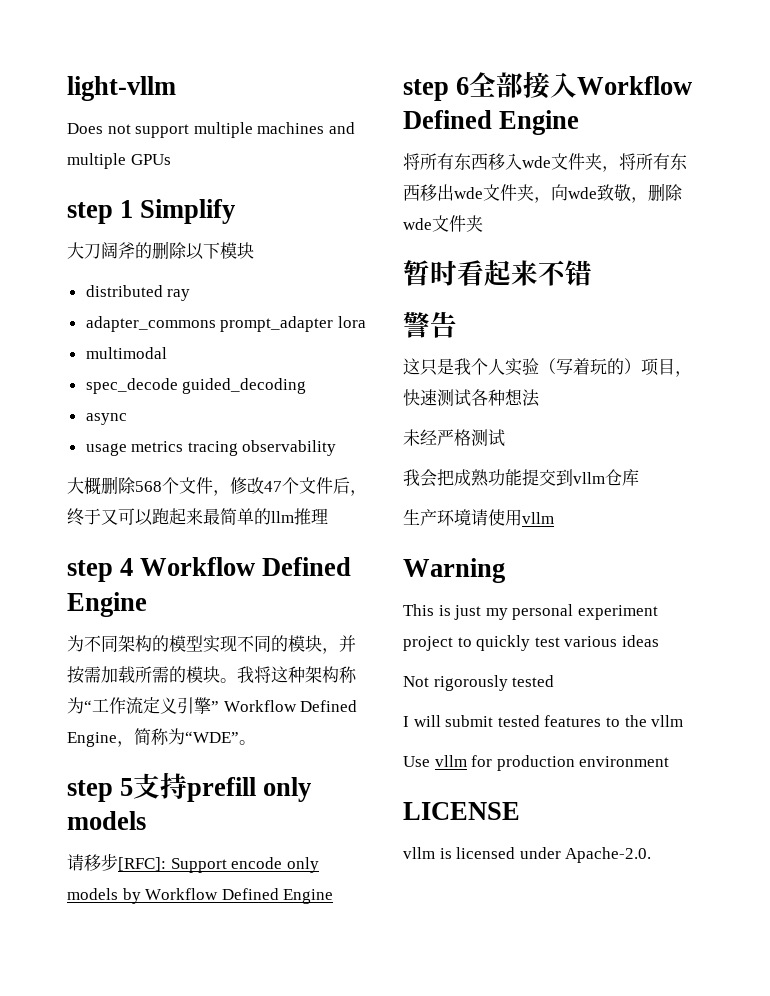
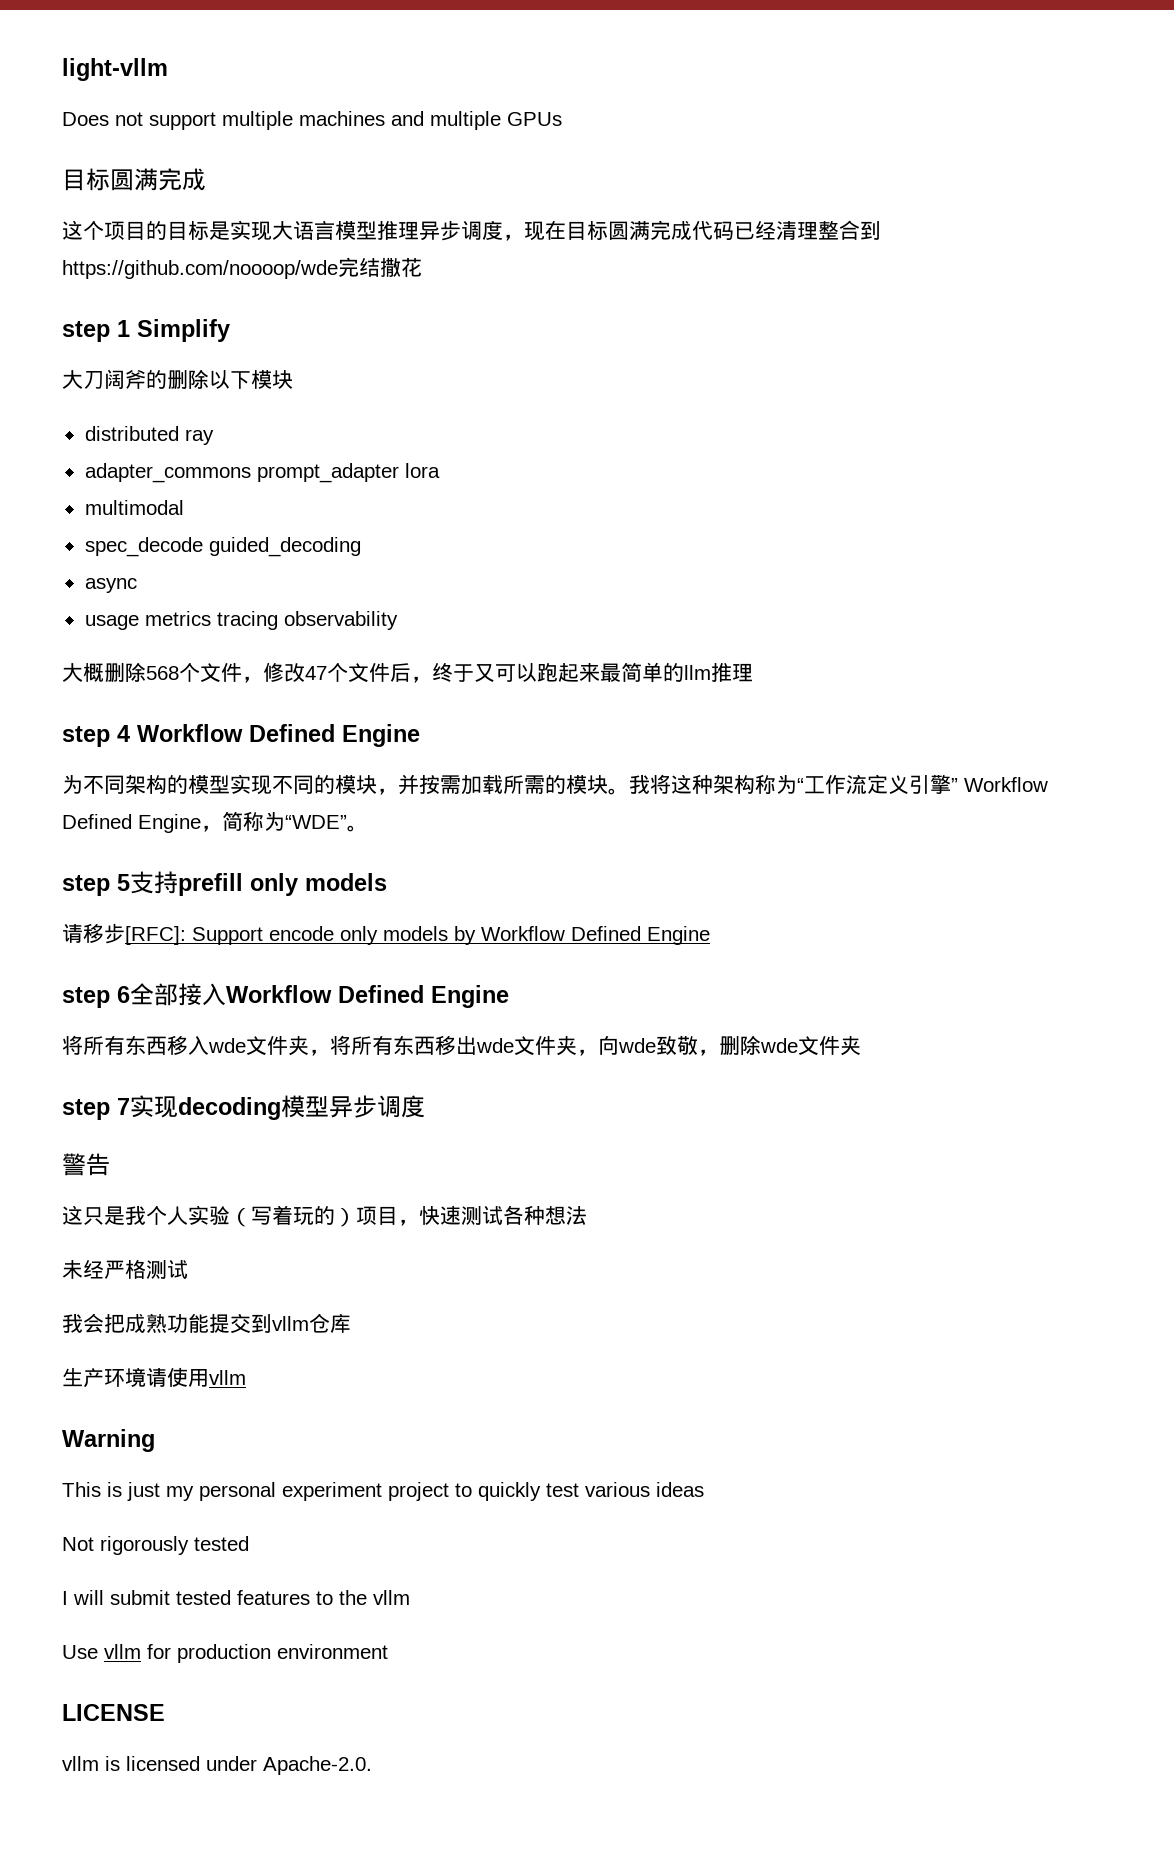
  Does not support multiple machines and multiple GPUs
+ 目标圆满完成
+ 这个项目的目标是实现大语言模型推理异步调度，现在目标圆满完成代码已经清理整合到https://github.com/noooop/wde完结撒花
- 暂时看起来不错
+ step 7实现decoding模型异步调度

